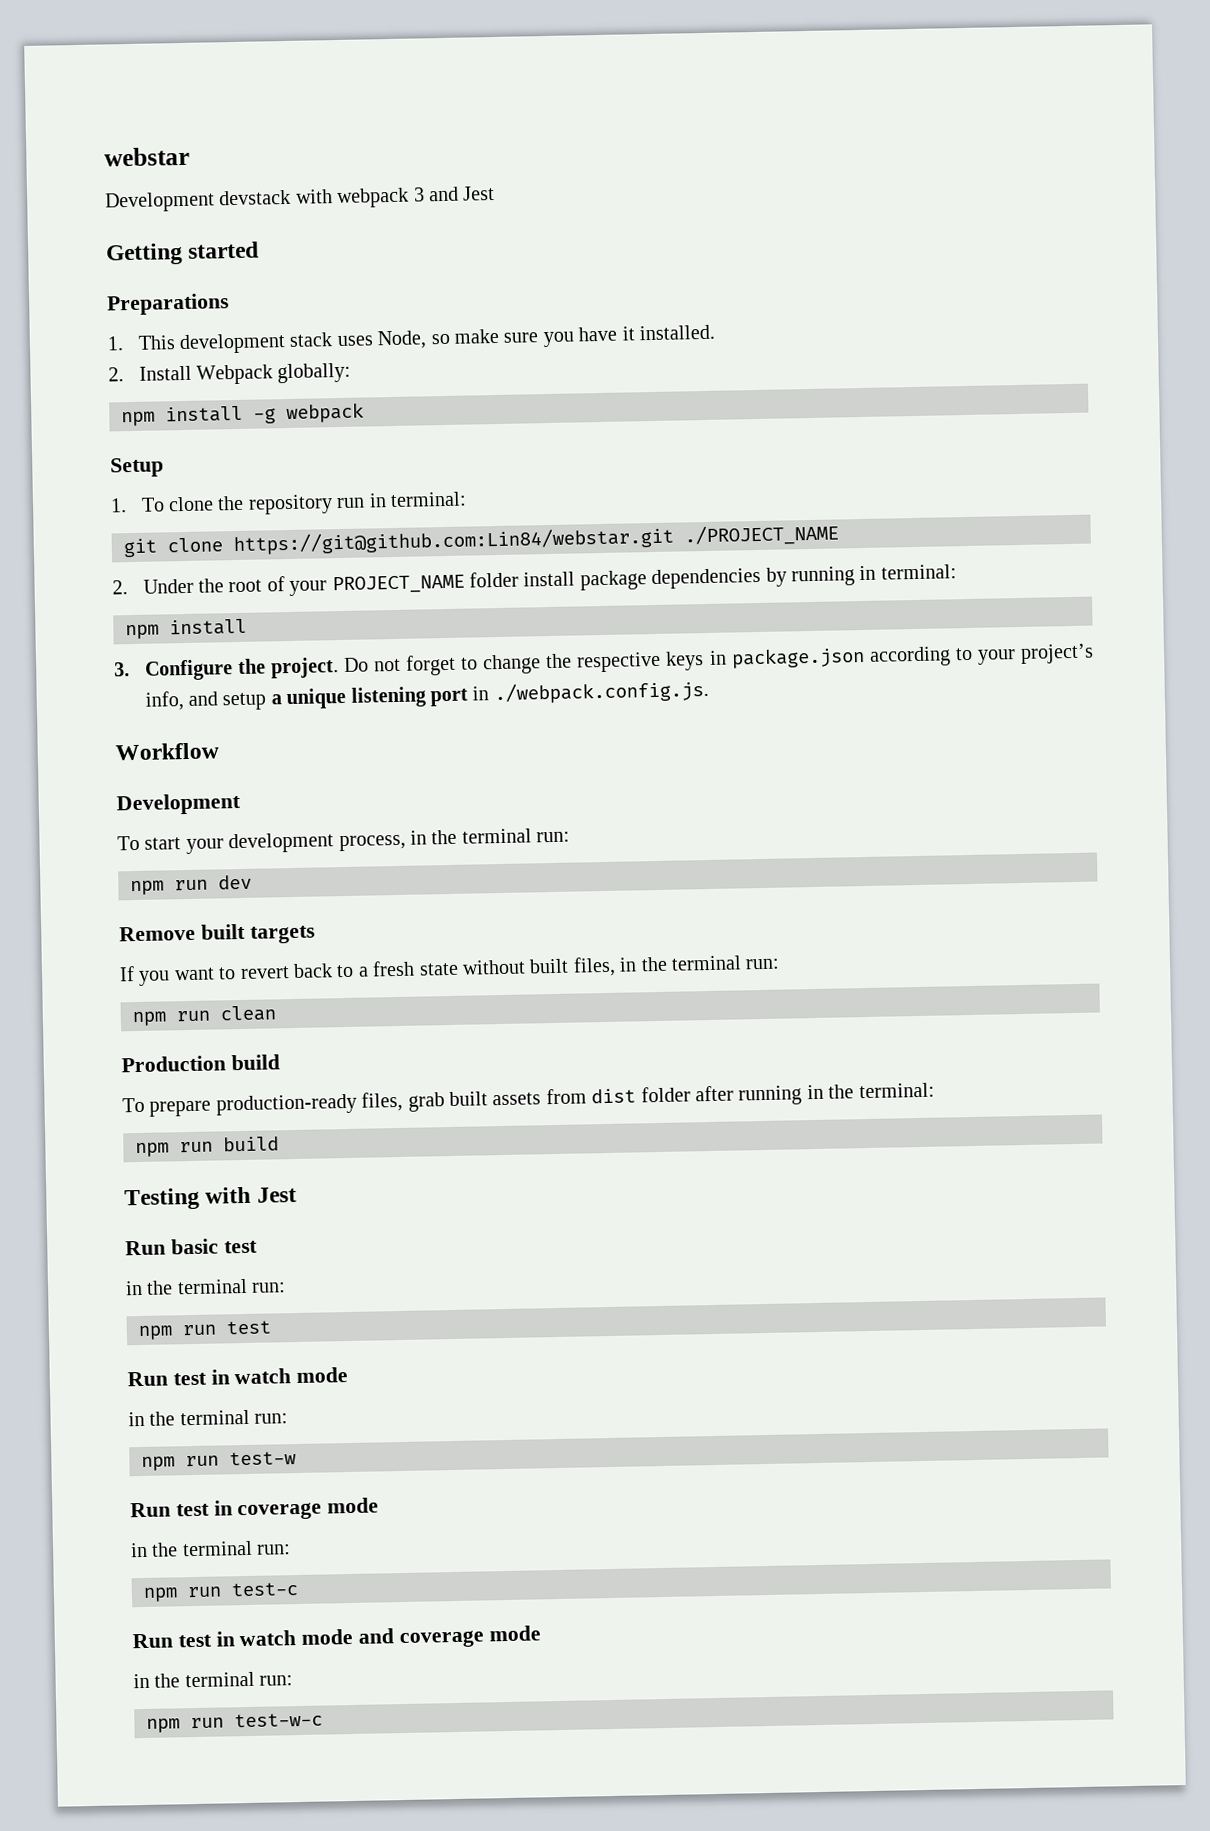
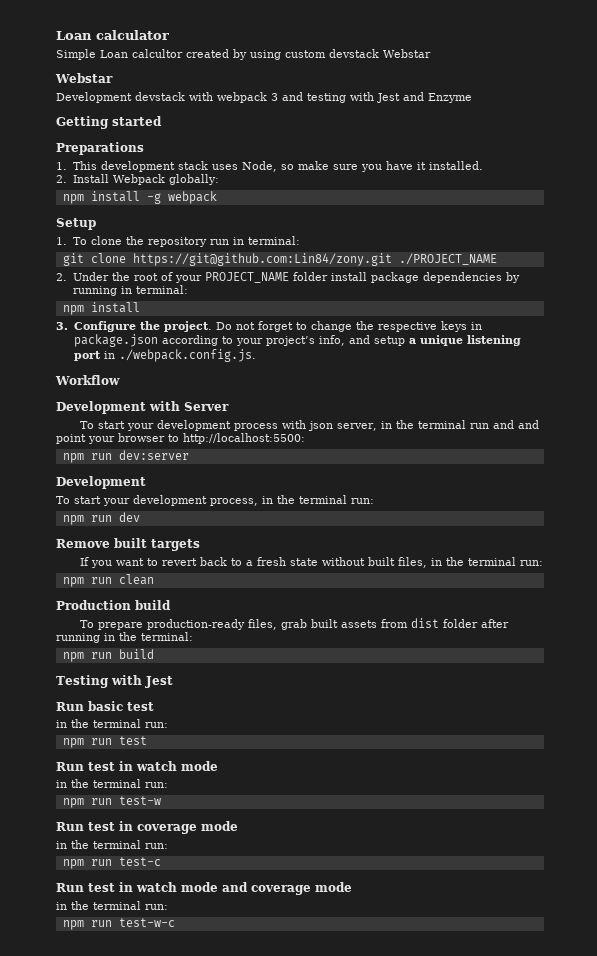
- webstar
+ Loan calculator
+ Simple Loan calcultor created by using custom devstack Webstar
+ Webstar
- Development devstack with webpack 3 and Jest
+ Development devstack with webpack 3 and testing with Jest and Enzyme
- git clone https://git@github.com:Lin84/webstar.git ./PROJECT_NAME
+ git clone https://git@github.com:Lin84/zony.git ./PROJECT_NAME
+ Development with Server
+ To start your development process with json server, in the terminal run and and point your browser to http://localhost:5500:
+ npm run dev:server

